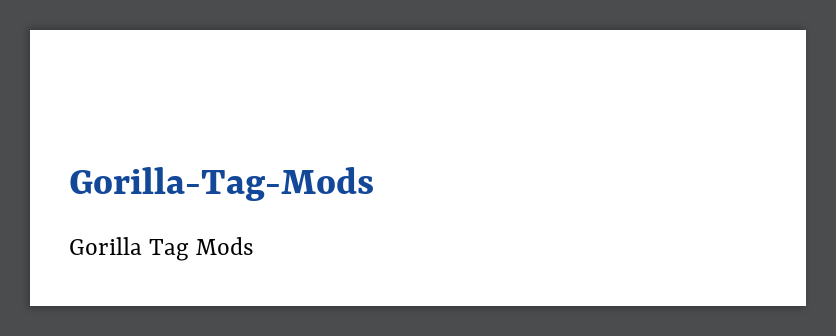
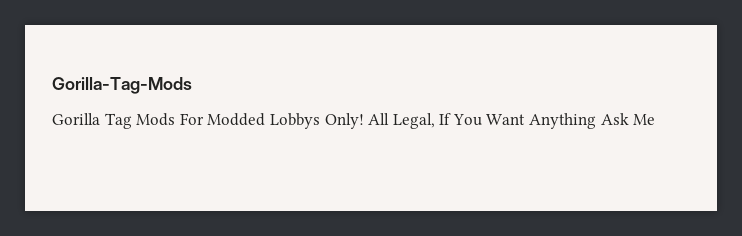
- Gorilla Tag Mods
+ Gorilla Tag Mods For Modded Lobbys Only! All Legal, If You Want Anything Ask Me

